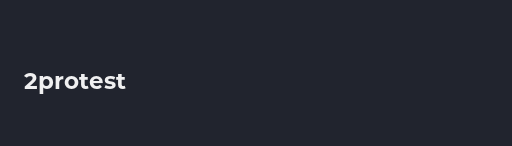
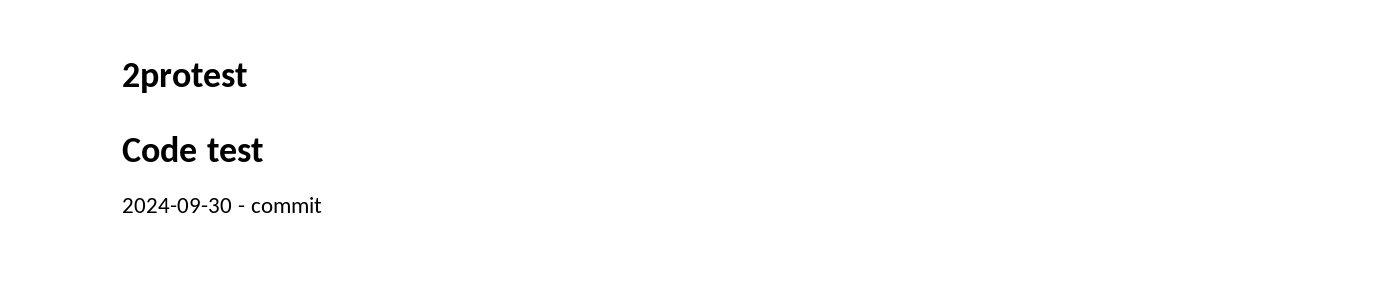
+ Code test
+ 2024-09-30 - commit

